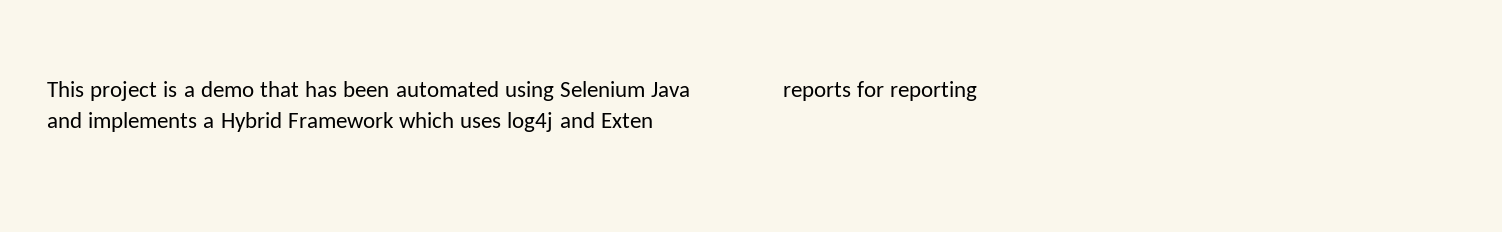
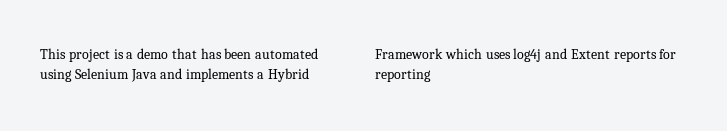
- This project is a demo that has been automated using Selenium Java and implements a Hybrid Framework which uses log4j and Exten reports for reporting
+ This project is a demo that has been automated using Selenium Java and implements a Hybrid Framework which uses log4j and Extent reports for reporting

